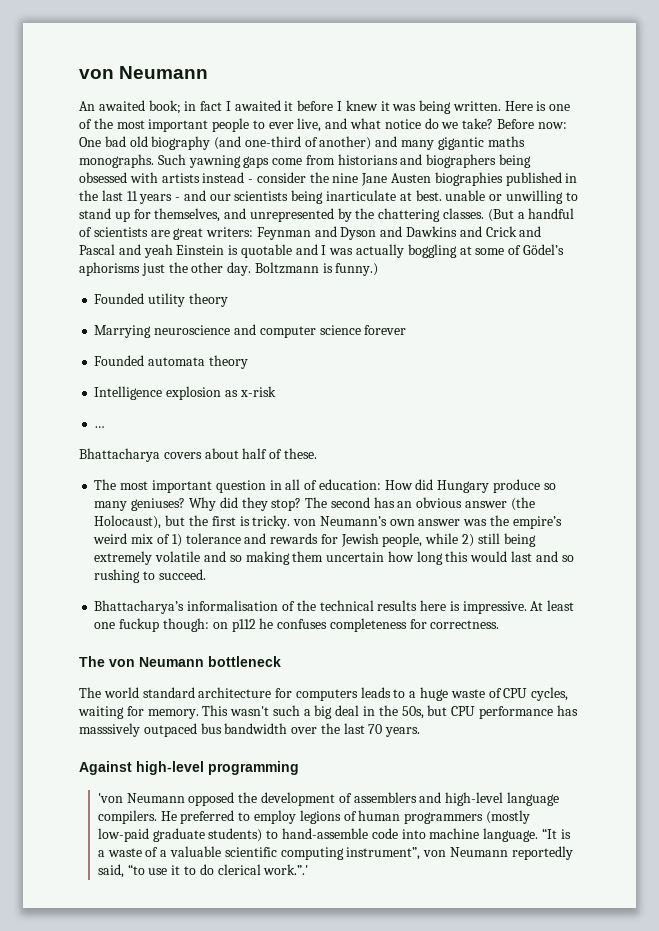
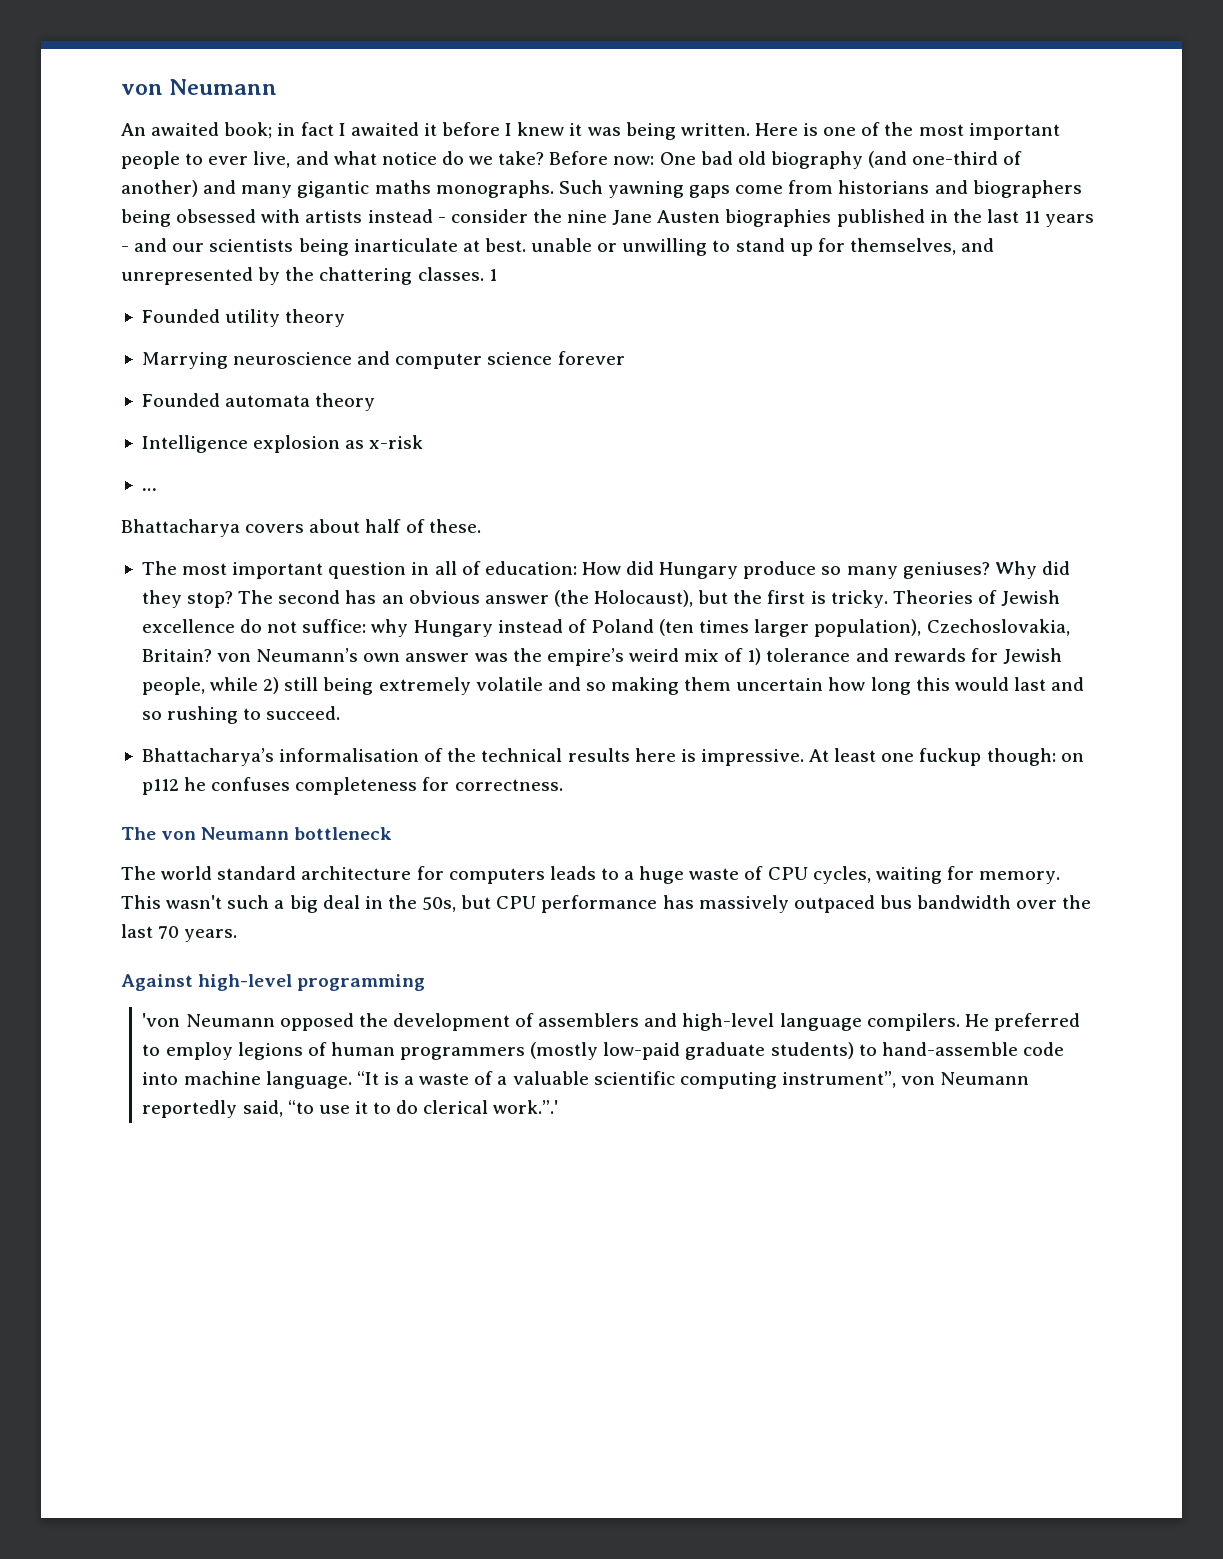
- Such yawning gaps come from historians and biographers being obsessed with artists instead - consider the nine Jane Austen biographies published in the last 11 years - and our scientists being inarticulate at best. unable or unwilling to stand up for themselves, and unrepresented by the chattering classes. (But a handful of scientists are great writers: Feynman and Dyson and Dawkins and Crick and Pascal and yeah Einstein is quotable and I was actually boggling at some of Gödel’s aphorisms just the other day. Boltzmann is funny.)
+ Such yawning gaps come from historians and biographers being obsessed with artists instead - consider the nine Jane Austen biographies published in the last 11 years - and our scientists being inarticulate at best. unable or unwilling to stand up for themselves, and unrepresented by the chattering classes. 1
- The second has an obvious answer (the Holocaust), but the first is tricky. von Neumann’s own answer was the empire’s weird mix of 1) tolerance and rewards for Jewish people, while 2) still being extremely volatile and so making them uncertain how long this would last and so rushing to succeed.
+ The second has an obvious answer (the Holocaust), but the first is tricky. Theories of Jewish excellence do not suffice: why Hungary instead of Poland (ten times larger population), Czechoslovakia, Britain? von Neumann’s own answer was the empire’s weird mix of 1) tolerance and rewards for Jewish people, while 2) still being extremely volatile and so making them uncertain how long this would last and so rushing to succeed.
- This wasn't such a big deal in the 50s, but CPU performance has masssively outpaced bus bandwidth over the last 70 years.
+ This wasn't such a big deal in the 50s, but CPU performance has massively outpaced bus bandwidth over the last 70 years.

